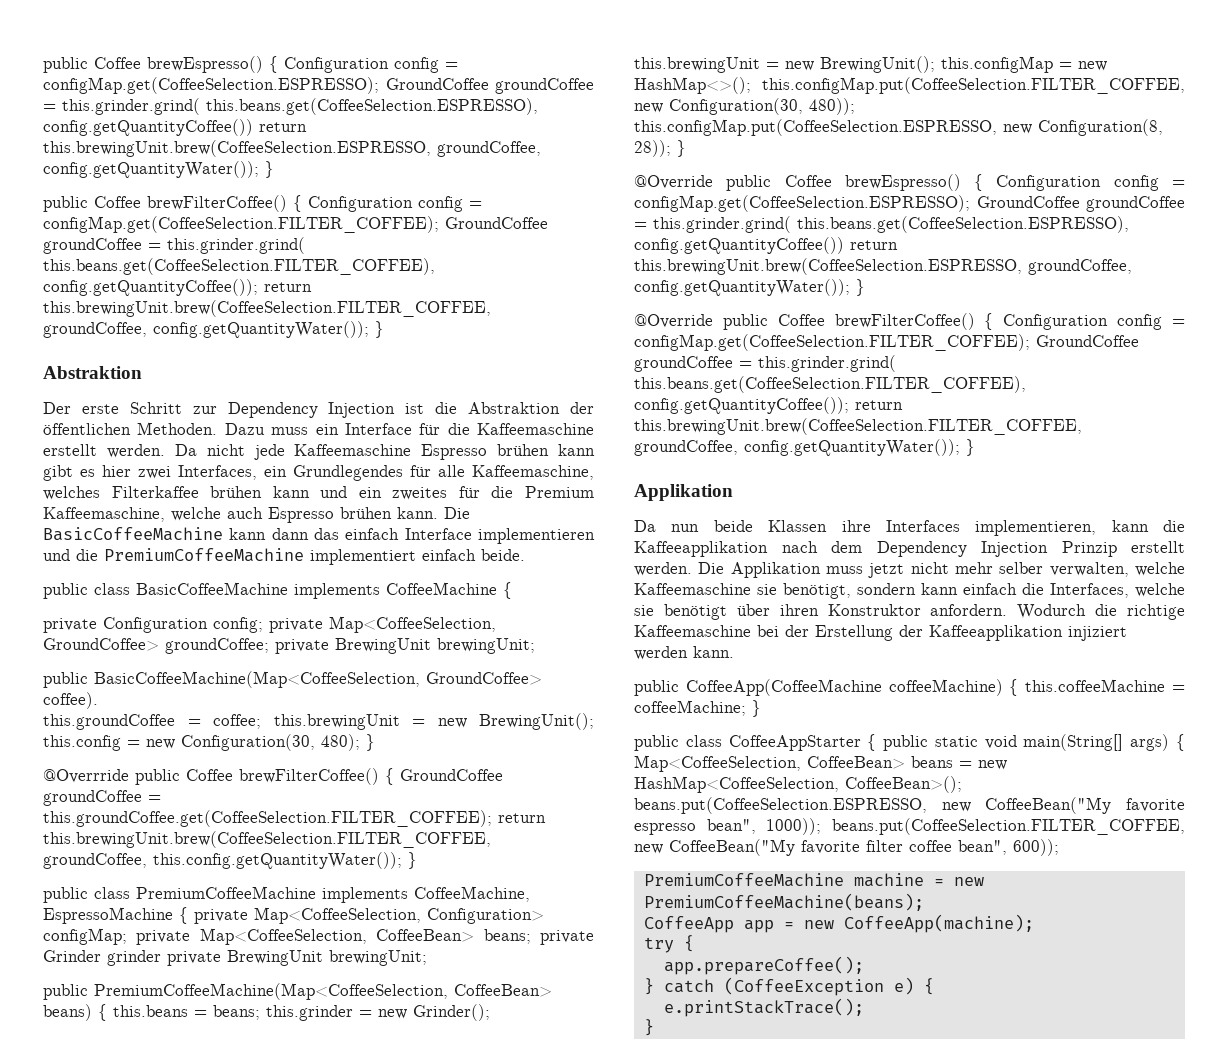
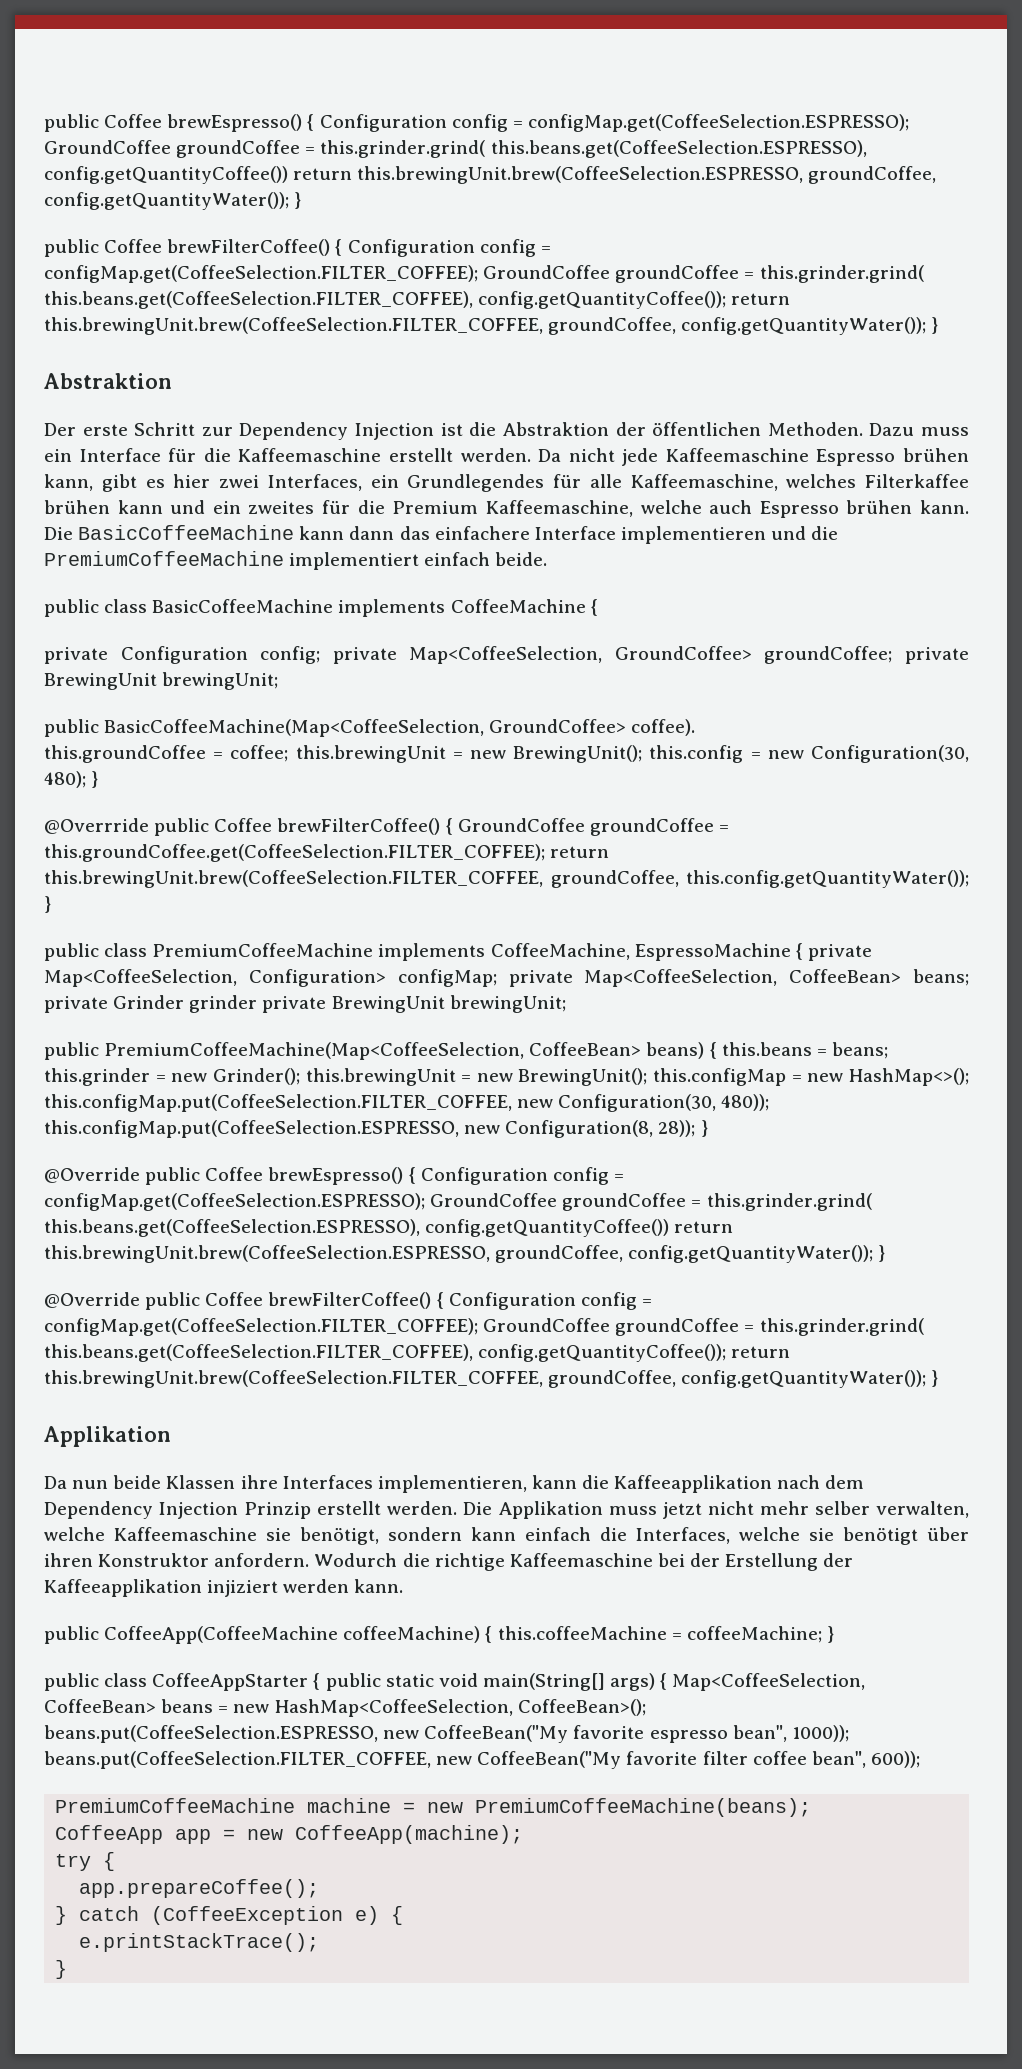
- Da nicht jede Kaffeemaschine Espresso brühen kann gibt es hier zwei Interfaces, ein Grundlegendes für alle Kaffeemaschine, welches Filterkaffee brühen kann und ein zweites für die Premium Kaffeemaschine, welche auch Espresso brühen kann.
+ Da nicht jede Kaffeemaschine Espresso brühen kann, gibt es hier zwei Interfaces, ein Grundlegendes für alle Kaffeemaschine, welches Filterkaffee brühen kann und ein zweites für die Premium Kaffeemaschine, welche auch Espresso brühen kann.
- Die BasicCoffeeMachine kann dann das einfach Interface implementieren und die PremiumCoffeeMachine implementiert einfach beide.
+ Die BasicCoffeeMachine kann dann das einfachere Interface implementieren und die PremiumCoffeeMachine implementiert einfach beide.

